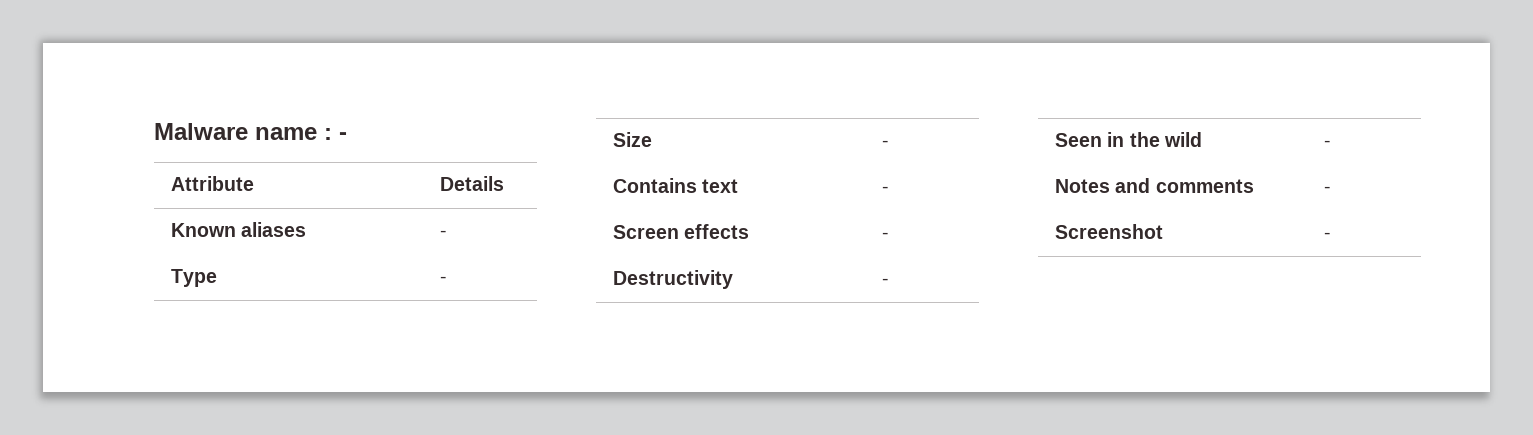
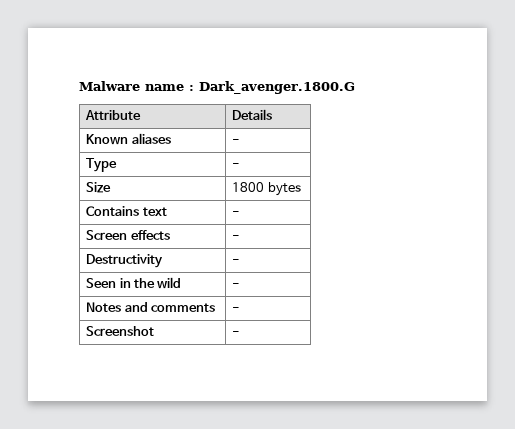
- Malware name : -
+ Malware name : Dark_avenger.1800.G
- Size | -
+ Size | 1800 bytes

